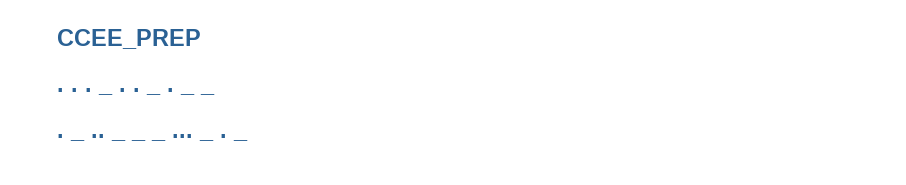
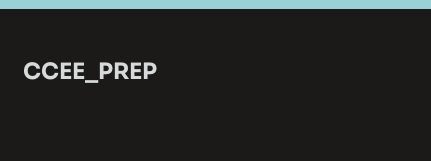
- . . . _ . . _ . _ _
- . _ .. _ _ _ ... _ . _

